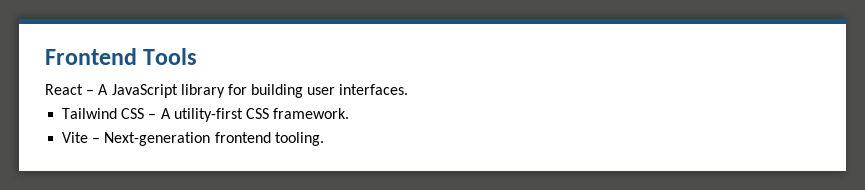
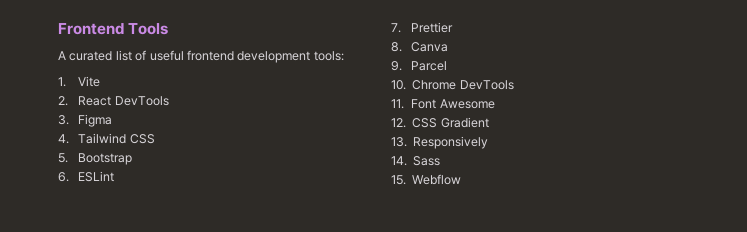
- React – A JavaScript library for building user interfaces.
- Tailwind CSS – A utility-first CSS framework.
- Vite – Next-generation frontend tooling.
+ A curated list of useful frontend development tools:
+ 1. Vite
+ 2. React DevTools
+ 3. Figma
+ 4. Tailwind CSS
+ 5. Bootstrap
+ 6. ESLint
+ 7. Prettier
+ 8. Canva
+ 9. Parcel
+ 10. Chrome DevTools
+ 11. Font Awesome
+ 12. CSS Gradient
+ 13. Responsively
+ 14. Sass
+ 15. Webflow

